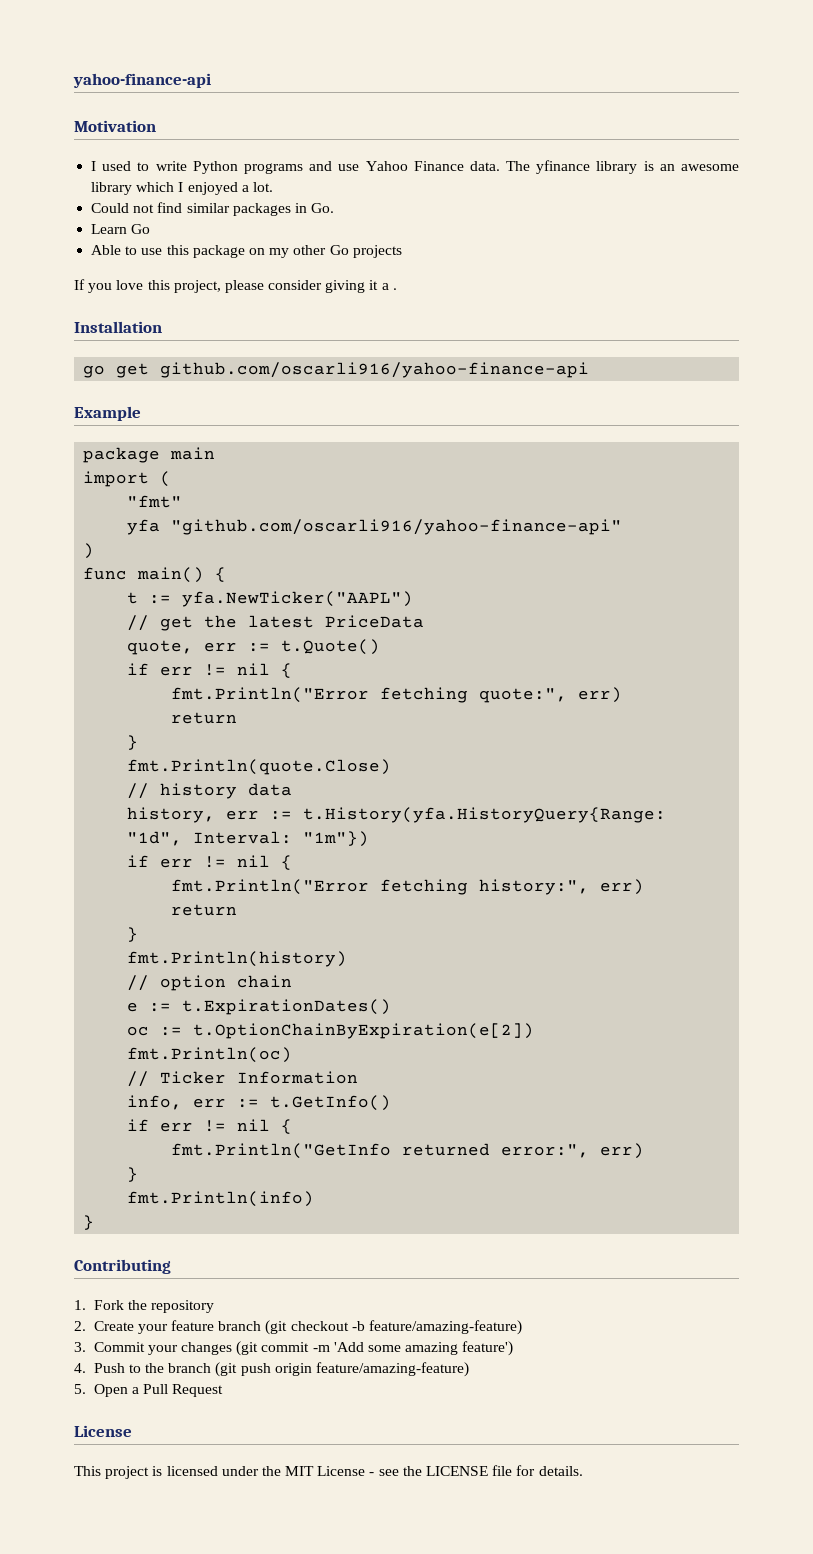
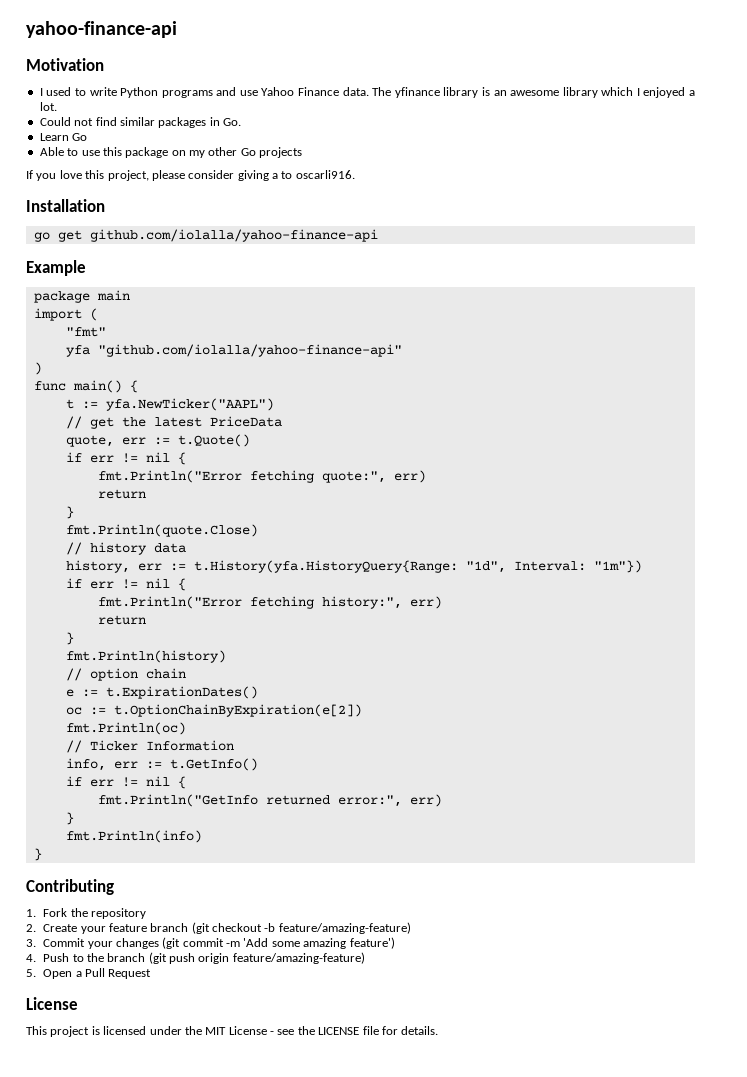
- If you love this project, please consider giving it a .
+ If you love this project, please consider giving a to oscarli916.
- go get github.com/oscarli916/yahoo-finance-api
+ go get github.com/iolalla/yahoo-finance-api
- yfa "github.com/oscarli916/yahoo-finance-api"
+ yfa "github.com/iolalla/yahoo-finance-api"

